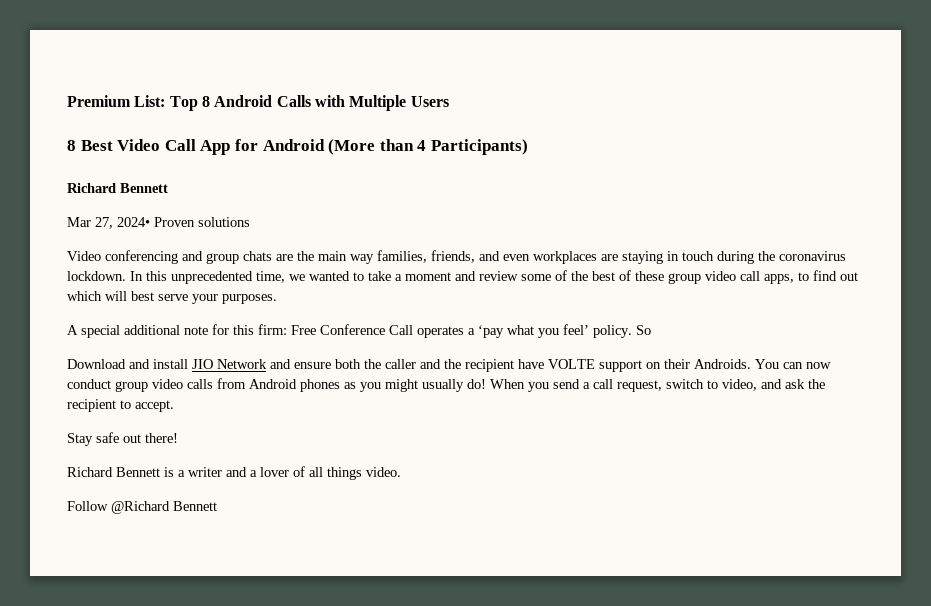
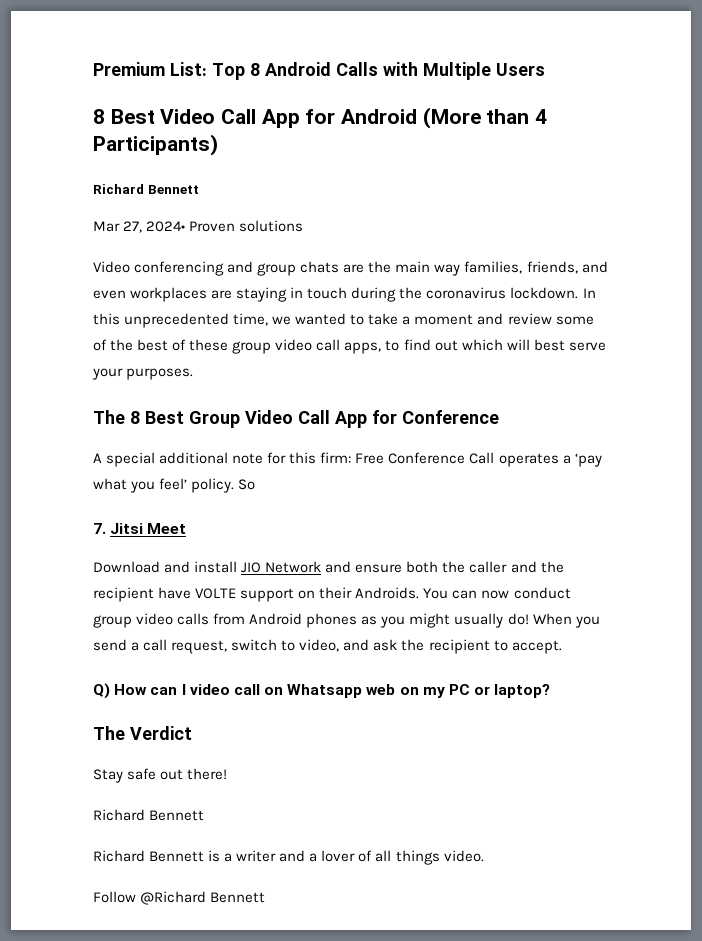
+ The 8 Best Group Video Call App for Conference
+ 7. Jitsi Meet
+ Q) How can I video call on Whatsapp web on my PC or laptop?
+ The Verdict
  Stay safe out there!
+ Richard Bennett

